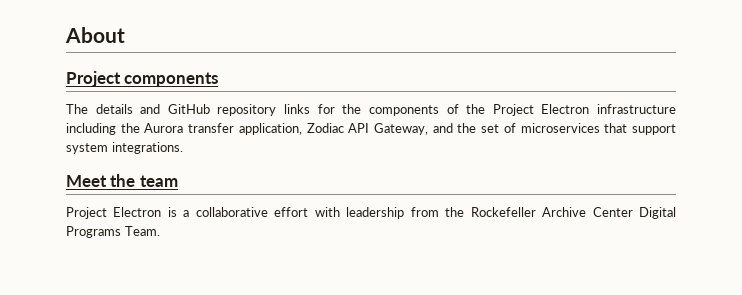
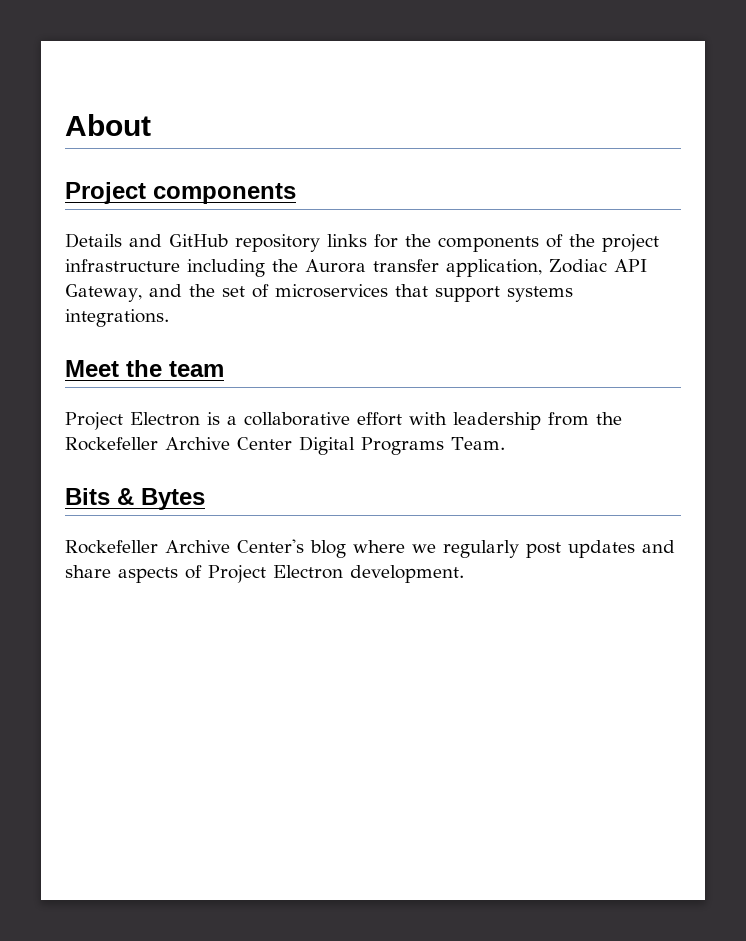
- The details and GitHub repository links for the components of the Project Electron infrastructure including the Aurora transfer application, Zodiac API Gateway, and the set of microservices that support system integrations.
+ Details and GitHub repository links for the components of the project infrastructure including the Aurora transfer application, Zodiac API Gateway, and the set of microservices that support systems integrations.
+ Bits & Bytes
+ Rockefeller Archive Center's blog where we regularly post updates and share aspects of Project Electron development.

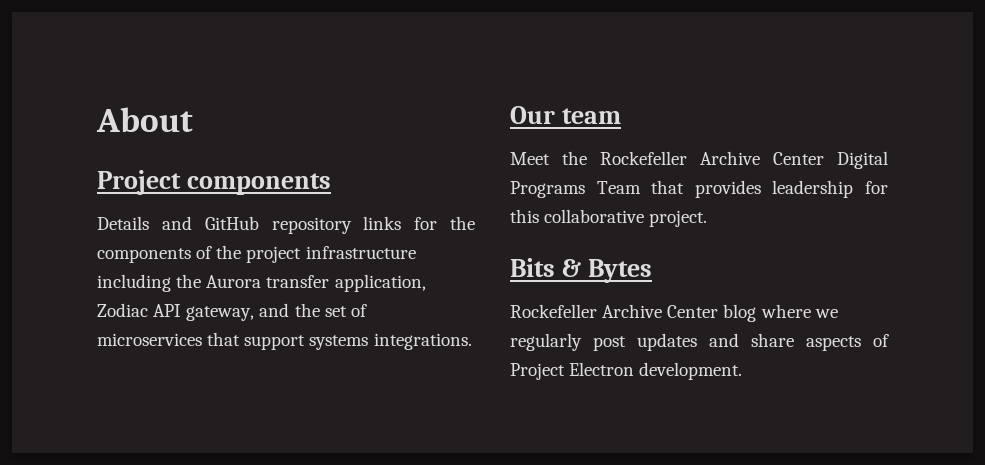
- Details and GitHub repository links for the components of the project infrastructure including the Aurora transfer application, Zodiac API Gateway, and the set of microservices that support systems integrations.
+ Details and GitHub repository links for the components of the project infrastructure including the Aurora transfer application, Zodiac API gateway, and the set of microservices that support systems integrations.
- Meet the team
+ Our team
- Project Electron is a collaborative effort with leadership from the Rockefeller Archive Center Digital Programs Team.
+ Meet the Rockefeller Archive Center Digital Programs Team that provides leadership for this collaborative project.
- Rockefeller Archive Center's blog where we regularly post updates and share aspects of Project Electron development.
+ Rockefeller Archive Center blog where we regularly post updates and share aspects of Project Electron development.

